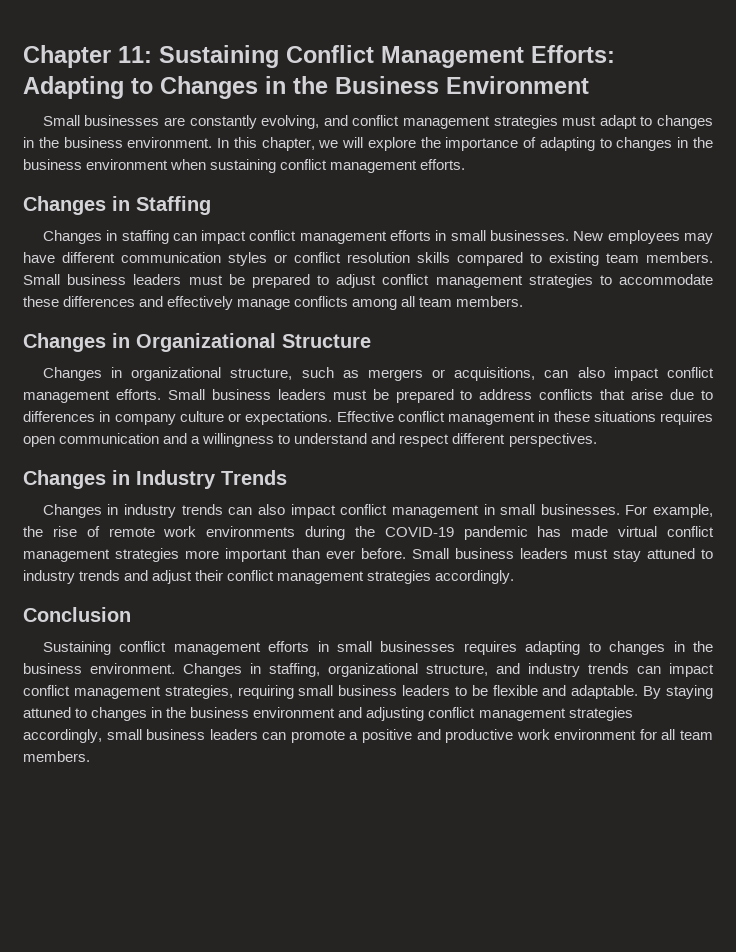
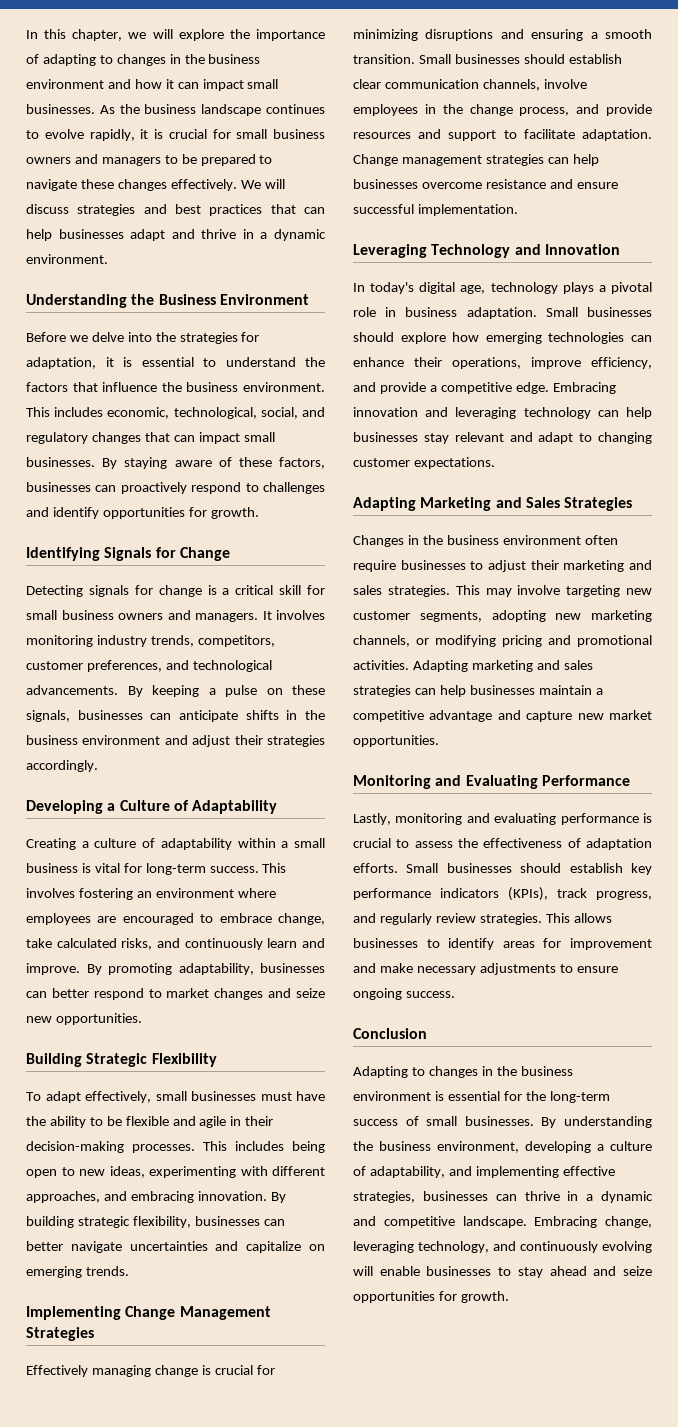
- Chapter 11: Sustaining Conflict Management Efforts: Adapting to Changes in the Business Environment
- Small businesses are constantly evolving, and conflict management strategies must adapt to changes in the business environment. In this chapter, we will explore the importance of adapting to changes in the business environment when sustaining conflict management efforts.
- Changes in Staffing
- Changes in staffing can impact conflict management efforts in small businesses. New employees may have different communication styles or conflict resolution skills compared to existing team members. Small business leaders must be prepared to adjust conflict management strategies to accommodate these differences and effectively manage conflicts among all team members.
- Changes in Organizational Structure
- Changes in organizational structure, such as mergers or acquisitions, can also impact conflict management efforts. Small business leaders must be prepared to address conflicts that arise due to differences in company culture or expectations. Effective conflict management in these situations requires open communication and a willingness to understand and respect different perspectives.
- Changes in Industry Trends
- Changes in industry trends can also impact conflict management in small businesses. For example, the rise of remote work environments during the COVID-19 pandemic has made virtual conflict management strategies more important than ever before. Small business leaders must stay attuned to industry trends and adjust their conflict management strategies accordingly.
+ In this chapter, we will explore the importance of adapting to changes in the business environment and how it can impact small businesses. As the business landscape continues to evolve rapidly, it is crucial for small business owners and managers to be prepared to navigate these changes effectively. We will discuss strategies and best practices that can help businesses adapt and thrive in a dynamic environment.
+ Understanding the Business Environment
+ Before we delve into the strategies for adaptation, it is essential to understand the factors that influence the business environment. This includes economic, technological, social, and regulatory changes that can impact small businesses. By staying aware of these factors, businesses can proactively respond to challenges and identify opportunities for growth.
+ Identifying Signals for Change
+ Detecting signals for change is a critical skill for small business owners and managers. It involves monitoring industry trends, competitors, customer preferences, and technological advancements. By keeping a pulse on these signals, businesses can anticipate shifts in the business environment and adjust their strategies accordingly.
+ Developing a Culture of Adaptability
+ Creating a culture of adaptability within a small business is vital for long-term success. This involves fostering an environment where employees are encouraged to embrace change, take calculated risks, and continuously learn and improve. By promoting adaptability, businesses can better respond to market changes and seize new opportunities.
+ Building Strategic Flexibility
+ To adapt effectively, small businesses must have the ability to be flexible and agile in their decision-making processes. This includes being open to new ideas, experimenting with different approaches, and embracing innovation. By building strategic flexibility, businesses can better navigate uncertainties and capitalize on emerging trends.
+ Implementing Change Management Strategies
+ Effectively managing change is crucial for minimizing disruptions and ensuring a smooth transition. Small businesses should establish clear communication channels, involve employees in the change process, and provide resources and support to facilitate adaptation. Change management strategies can help businesses overcome resistance and ensure successful implementation.
+ Leveraging Technology and Innovation
+ In today's digital age, technology plays a pivotal role in business adaptation. Small businesses should explore how emerging technologies can enhance their operations, improve efficiency, and provide a competitive edge. Embracing innovation and leveraging technology can help businesses stay relevant and adapt to changing customer expectations.
+ Adapting Marketing and Sales Strategies
+ Changes in the business environment often require businesses to adjust their marketing and sales strategies. This may involve targeting new customer segments, adopting new marketing channels, or modifying pricing and promotional activities. Adapting marketing and sales strategies can help businesses maintain a competitive advantage and capture new market opportunities.
+ Monitoring and Evaluating Performance
+ Lastly, monitoring and evaluating performance is crucial to assess the effectiveness of adaptation efforts. Small businesses should establish key performance indicators (KPIs), track progress, and regularly review strategies. This allows businesses to identify areas for improvement and make necessary adjustments to ensure ongoing success.
  Conclusion
- Sustaining conflict management efforts in small businesses requires adapting to changes in the business environment. Changes in staffing, organizational structure, and industry trends can impact conflict management strategies, requiring small business leaders to be flexible and adaptable. By staying attuned to changes in the business environment and adjusting conflict management strategies accordingly, small business leaders can promote a positive and productive work environment for all team members.
+ Adapting to changes in the business environment is essential for the long-term success of small businesses. By understanding the business environment, developing a culture of adaptability, and implementing effective strategies, businesses can thrive in a dynamic and competitive landscape. Embracing change, leveraging technology, and continuously evolving will enable businesses to stay ahead and seize opportunities for growth.

